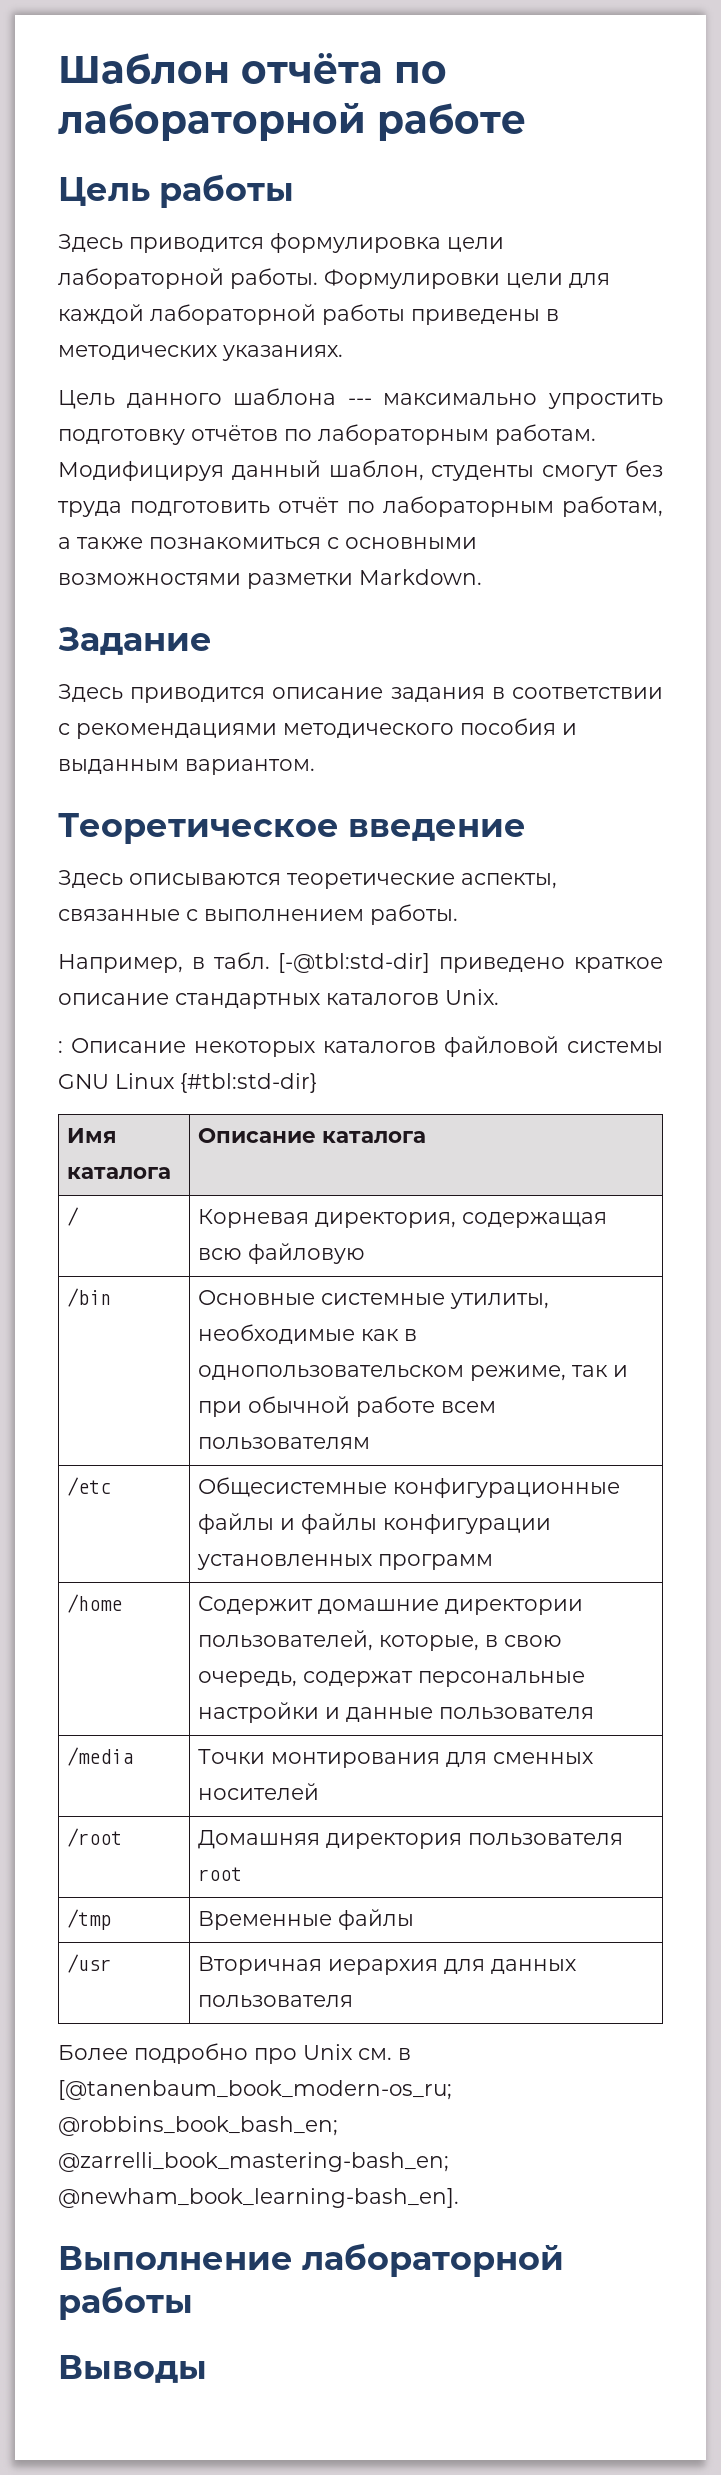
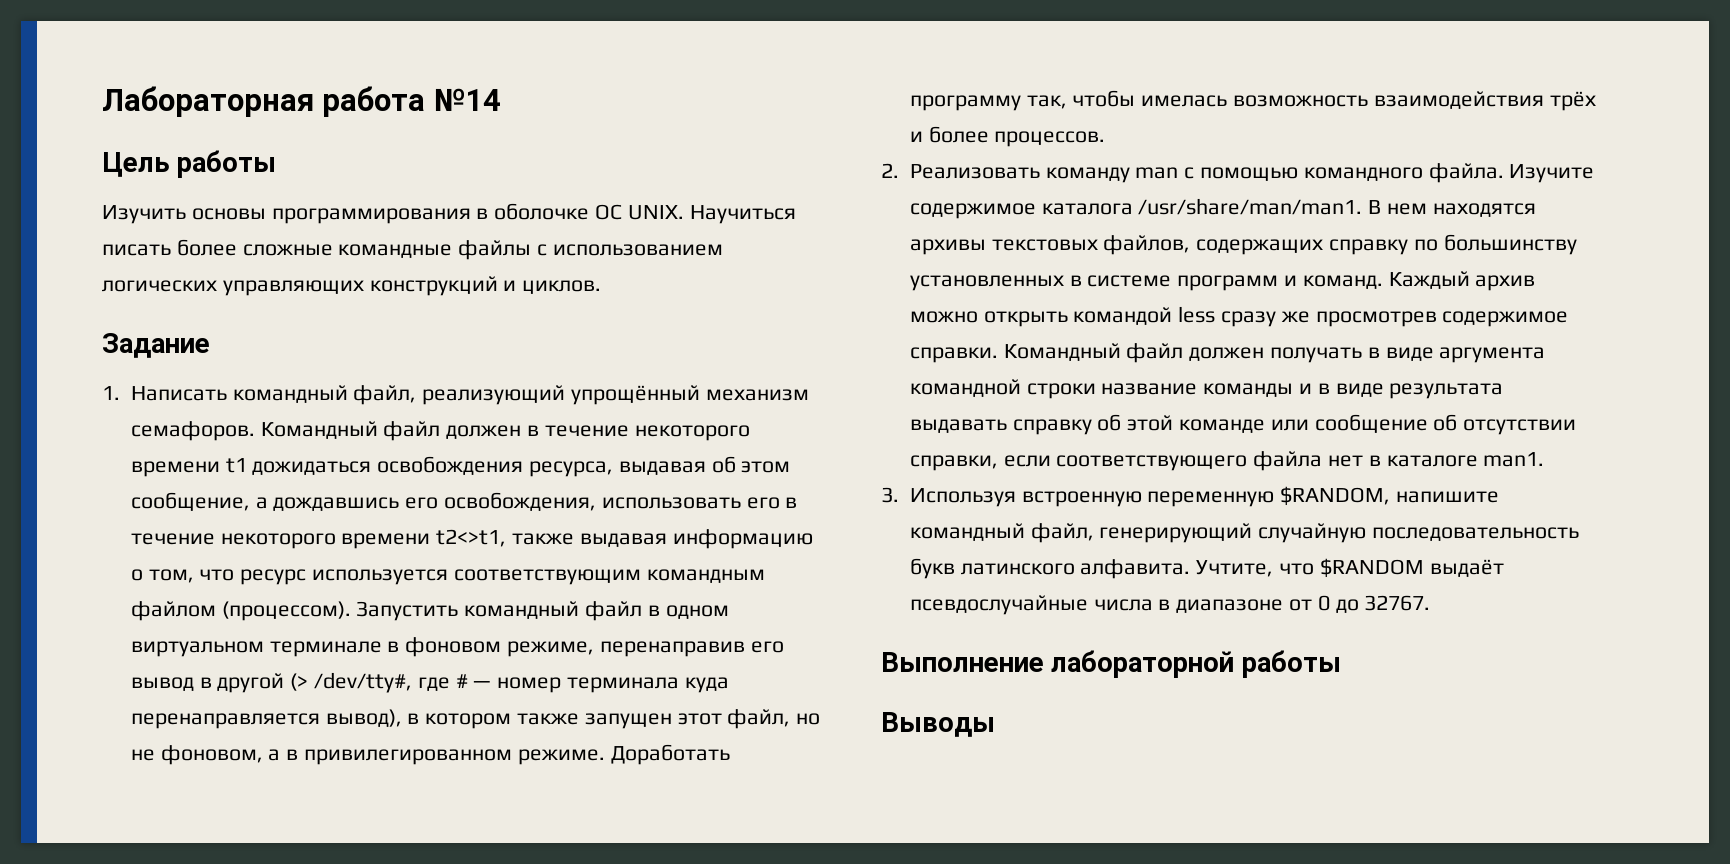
- Шаблон отчёта по лабораторной работе
+ Лабораторная работа №14
  Цель работы
- Здесь приводится формулировка цели лабораторной работы. Формулировки цели для каждой лабораторной работы приведены в методических указаниях.
- Цель данного шаблона --- максимально упростить подготовку отчётов по лабораторным работам. Модифицируя данный шаблон, студенты смогут без труда подготовить отчёт по лабораторным работам, а также познакомиться с основными возможностями разметки Markdown.
+ Изучить основы программирования в оболочке ОС UNIX. Научиться писать более сложные командные файлы с использованием логических управляющих конструкций и циклов.
  Задание
- Здесь приводится описание задания в соответствии с рекомендациями методического пособия и выданным вариантом.
- Теоретическое введение
- Здесь описываются теоретические аспекты, связанные с выполнением работы.
- Например, в табл. [-@tbl:std-dir] приведено краткое описание стандартных каталогов Unix.
- : Описание некоторых каталогов файловой системы GNU Linux {#tbl:std-dir}
- Имя каталога | Описание каталога
- / | Корневая директория, содержащая всю файловую
- /bin | Основные системные утилиты, необходимые как в однопользовательском режиме, так и при обычной работе всем пользователям
- /etc | Общесистемные конфигурационные файлы и файлы конфигурации установленных программ
- /home | Содержит домашние директории пользователей, которые, в свою очередь, содержат персональные настройки и данные пользователя
- /media | Точки монтирования для сменных носителей
- /root | Домашняя директория пользователя root
- /tmp | Временные файлы
- /usr | Вторичная иерархия для данных пользователя
- Более подробно про Unix см. в [@tanenbaum_book_modern-os_ru; @robbins_book_bash_en; @zarrelli_book_mastering-bash_en; @newham_book_learning-bash_en].
+ 1. Написать командный файл, реализующий упрощённый механизм семафоров. Командный файл должен в течение некоторого времени t1 дожидаться освобождения ресурса, выдавая об этом сообщение, а дождавшись его освобождения, использовать его в течение некоторого времени t2<>t1, также выдавая информацию о том, что ресурс используется соответствующим командным файлом (процессом). Запустить командный файл в одном виртуальном терминале в фоновом режиме, перенаправив его вывод в другой (> /dev/tty#, где # — номер терминала куда перенаправляется вывод), в котором также запущен этот файл, но не фоновом, а в привилегированном режиме. Доработать программу так, чтобы имелась возможность взаимодействия трёх и более процессов.
+ 2. Реализовать команду man с помощью командного файла. Изучите содержимое каталога /usr/share/man/man1. В нем находятся архивы текстовых файлов, содержащих справку по большинству установленных в системе программ и команд. Каждый архив можно открыть командой less сразу же просмотрев содержимое справки. Командный файл должен получать в виде аргумента командной строки название команды и в виде результата выдавать справку об этой команде или сообщение об отсутствии справки, если соответствующего файла нет в каталоге man1.
+ 3. Используя встроенную переменную $RANDOM, напишите командный файл, генерирующий случайную последовательность букв латинского алфавита. Учтите, что $RANDOM выдаёт псевдослучайные числа в диапазоне от 0 до 32767.

